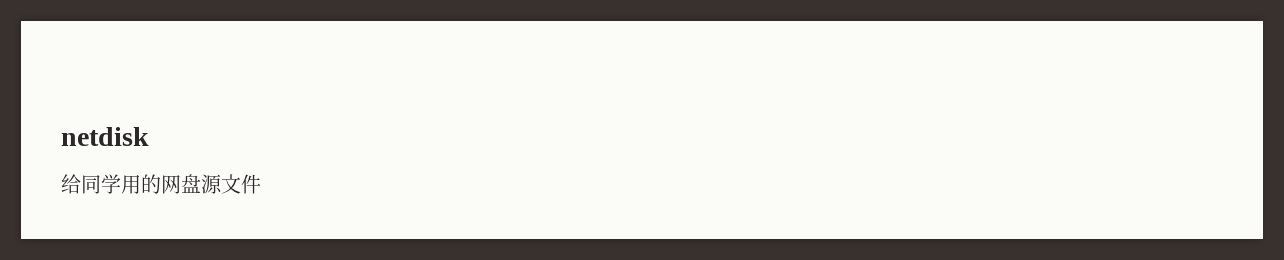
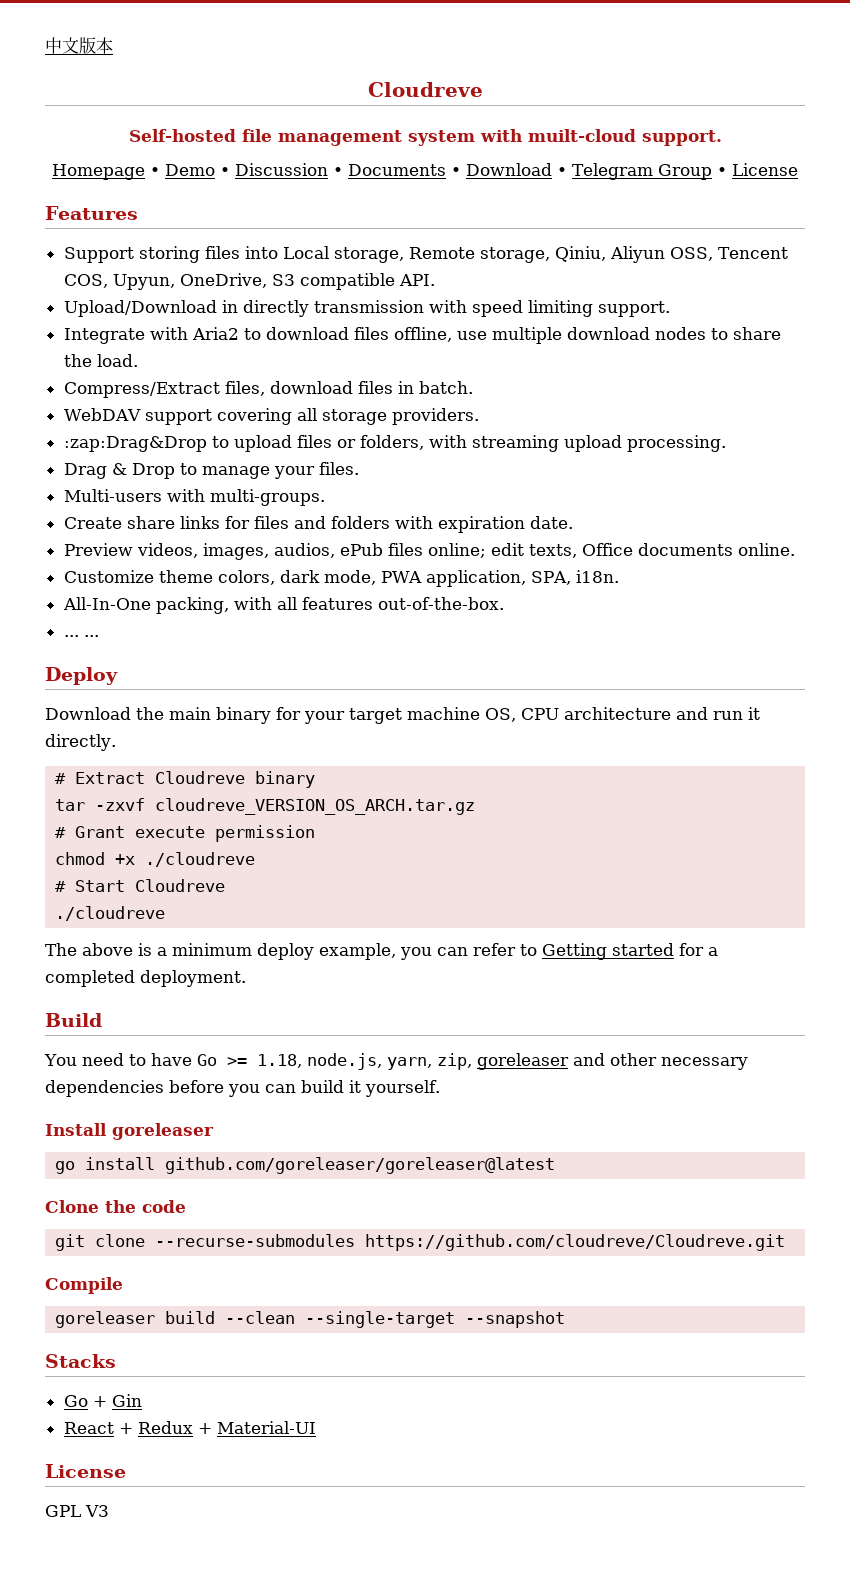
- netdisk
- 给同学用的网盘源文件
+ 中文版本
+ Cloudreve
+ Self-hosted file management system with muilt-cloud support.
+ Homepage • Demo • Discussion • Documents • Download • Telegram Group • License
+ Features
+ Support storing files into Local storage, Remote storage, Qiniu, Aliyun OSS, Tencent COS, Upyun, OneDrive, S3 compatible API.
+ Upload/Download in directly transmission with speed limiting support.
+ Integrate with Aria2 to download files offline, use multiple download nodes to share the load.
+ Compress/Extract files, download files in batch.
+ WebDAV support covering all storage providers.
+ :zap:Drag&Drop to upload files or folders, with streaming upload processing.
+ Drag & Drop to manage your files.
+ Multi-users with multi-groups.
+ Create share links for files and folders with expiration date.
+ Preview videos, images, audios, ePub files online; edit texts, Office documents online.
+ Customize theme colors, dark mode, PWA application, SPA, i18n.
+ All-In-One packing, with all features out-of-the-box.
+ ... ...
+ Deploy
+ Download the main binary for your target machine OS, CPU architecture and run it directly.
+ # Extract Cloudreve binary
+ tar -zxvf cloudreve_VERSION_OS_ARCH.tar.gz
+ # Grant execute permission
+ chmod +x ./cloudreve
+ # Start Cloudreve
+ ./cloudreve
+ The above is a minimum deploy example, you can refer to Getting started for a completed deployment.
+ Build
+ You need to have Go >= 1.18, node.js, yarn, zip, goreleaser and other necessary dependencies before you can build it yourself.
+ Install goreleaser
+ go install github.com/goreleaser/goreleaser@latest
+ Clone the code
+ git clone --recurse-submodules https://github.com/cloudreve/Cloudreve.git
+ Compile
+ goreleaser build --clean --single-target --snapshot
+ Stacks
+ Go + Gin
+ React + Redux + Material-UI
+ License
+ GPL V3

